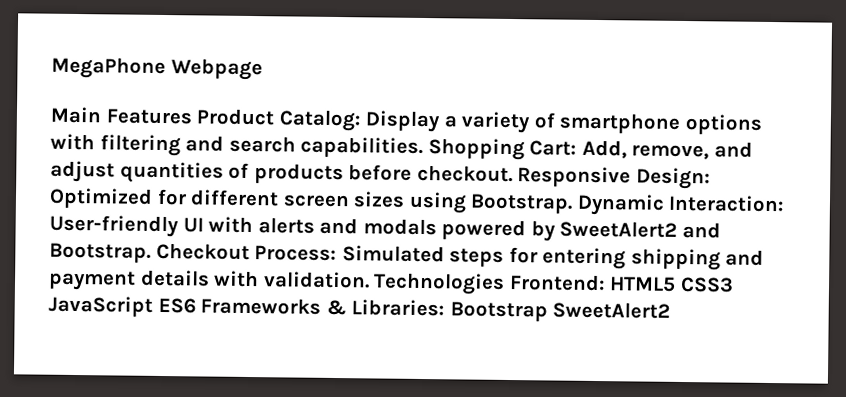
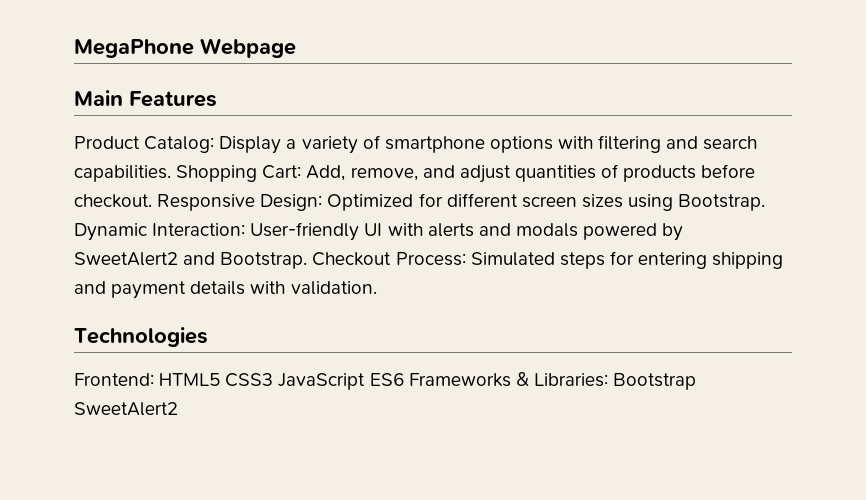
- Main Features Product Catalog: Display a variety of smartphone options with filtering and search capabilities.
+ Main Features
+ Product Catalog: Display a variety of smartphone options with filtering and search capabilities.
- Checkout Process: Simulated steps for entering shipping and payment details with validation. Technologies Frontend: HTML5 CSS3 JavaScript ES6 Frameworks & Libraries: Bootstrap SweetAlert2
+ Checkout Process: Simulated steps for entering shipping and payment details with validation.
+ Technologies
+ Frontend: HTML5 CSS3 JavaScript ES6 Frameworks & Libraries: Bootstrap SweetAlert2

